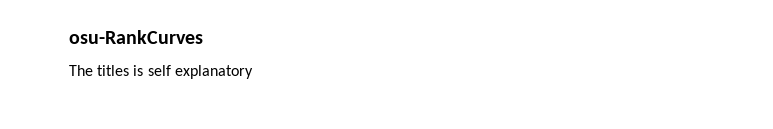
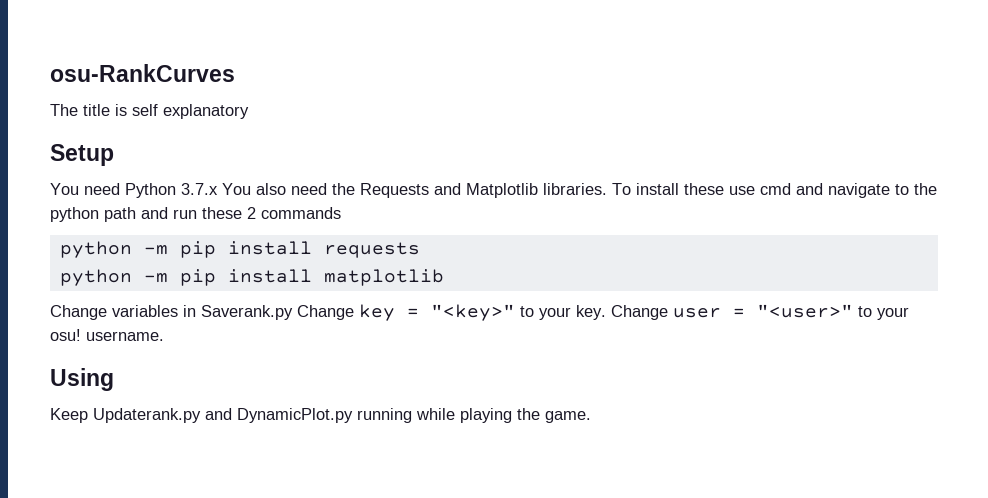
- The titles is self explanatory
+ The title is self explanatory
+ Setup
+ You need Python 3.7.x You also need the Requests and Matplotlib libraries. To install these use cmd and navigate to the python path and run these 2 commands
+ python -m pip install requests
+ python -m pip install matplotlib
+ Change variables in Saverank.py Change key = "<key>" to your key. Change user = "<user>" to your osu! username.
+ Using
+ Keep Updaterank.py and DynamicPlot.py running while playing the game.

